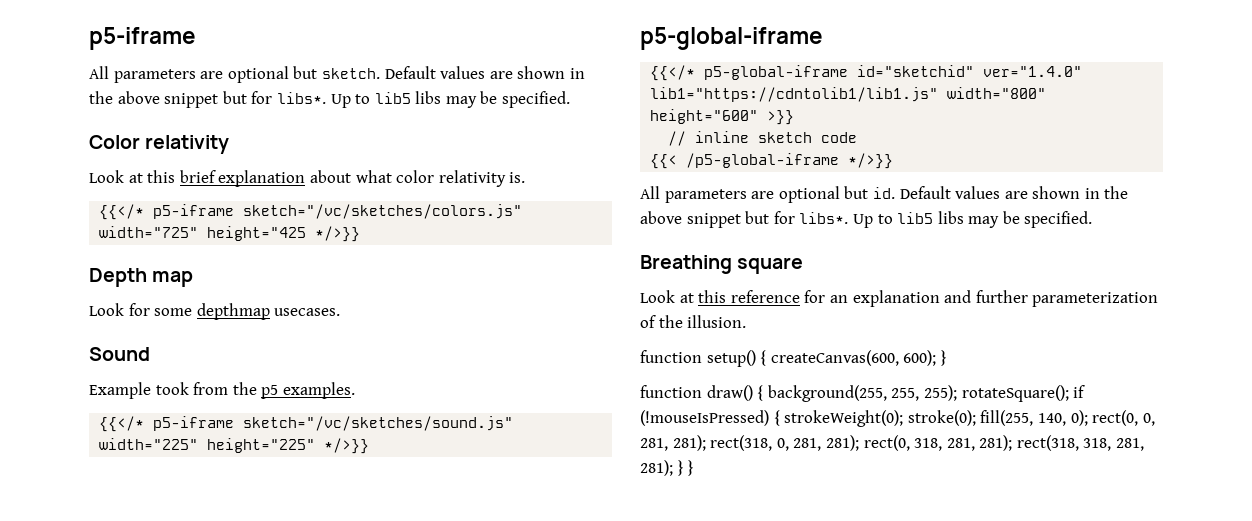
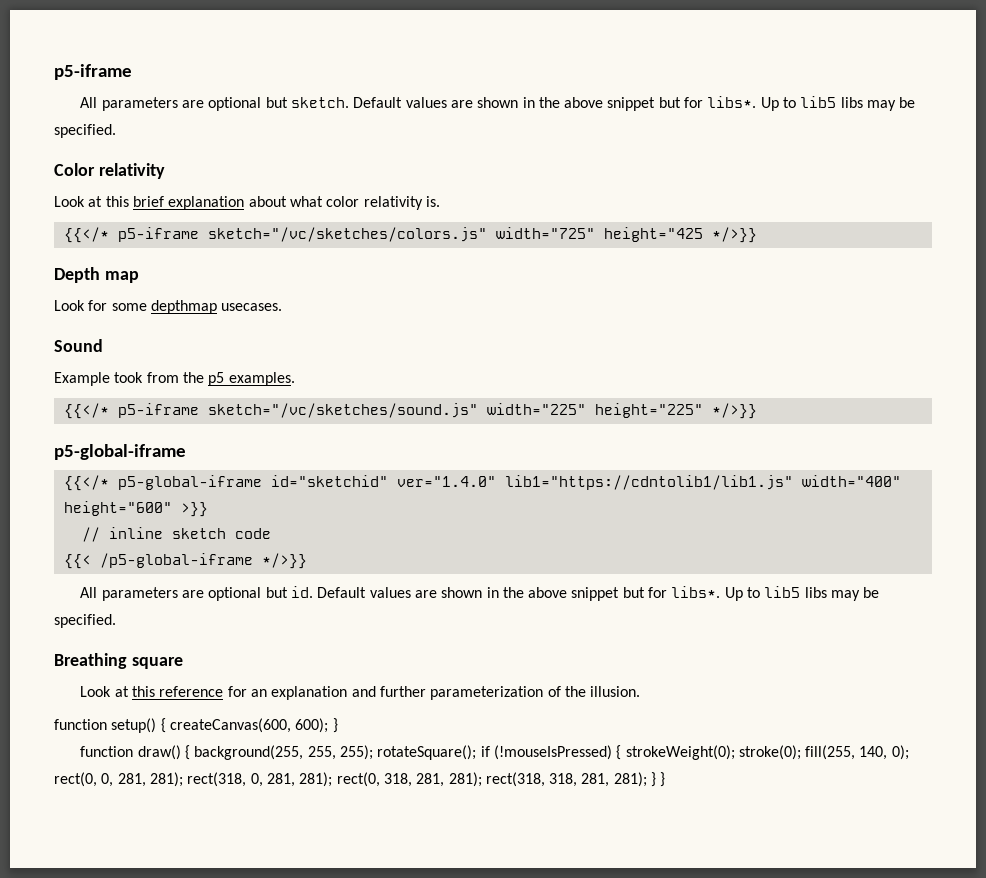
- {{</* p5-global-iframe id="sketchid" ver="1.4.0" lib1="https://cdntolib1/lib1.js" width="800" height="600" >}}
+ {{</* p5-global-iframe id="sketchid" ver="1.4.0" lib1="https://cdntolib1/lib1.js" width="400" height="600" >}}

